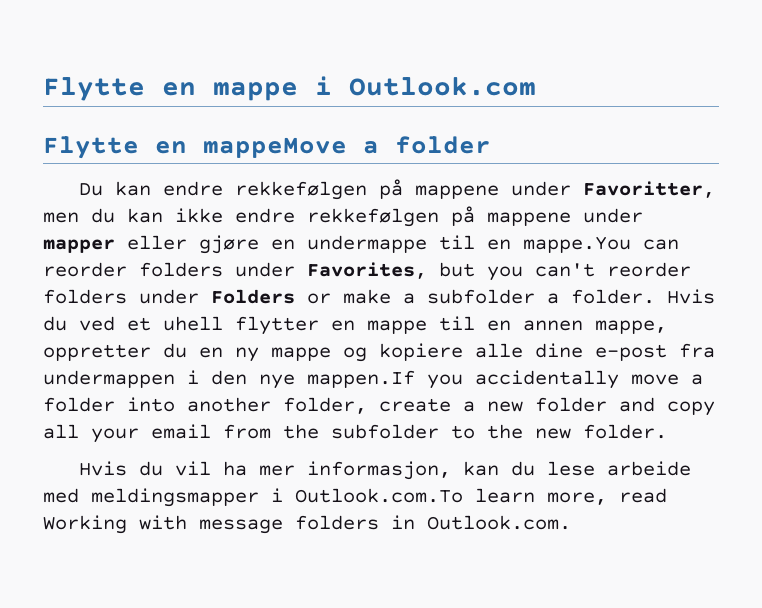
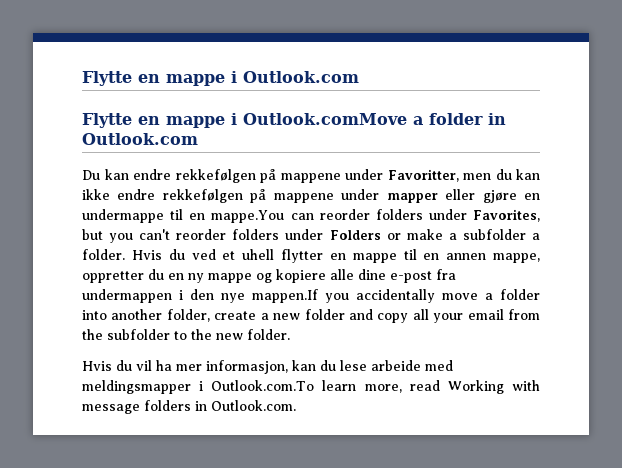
- Flytte en mappeMove a folder
+ Flytte en mappe i Outlook.comMove a folder in Outlook.com

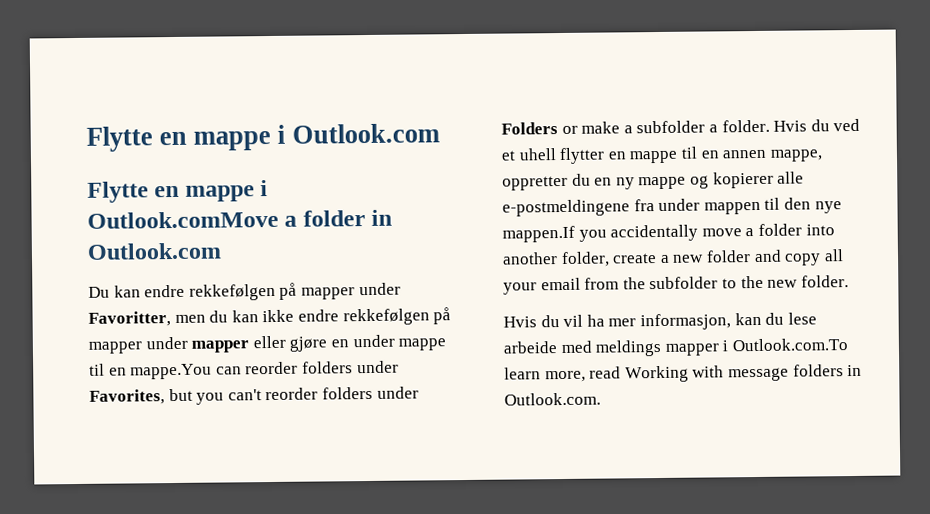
- Du kan endre rekkefølgen på mappene under Favoritter, men du kan ikke endre rekkefølgen på mappene under mapper eller gjøre en undermappe til en mappe.You can reorder folders under Favorites, but you can't reorder folders under Folders or make a subfolder a folder.
+ Du kan endre rekkefølgen på mapper under Favoritter, men du kan ikke endre rekkefølgen på mapper under mapper eller gjøre en under mappe til en mappe.You can reorder folders under Favorites, but you can't reorder folders under Folders or make a subfolder a folder.
- Hvis du ved et uhell flytter en mappe til en annen mappe, oppretter du en ny mappe og kopiere alle dine e-post fra undermappen i den nye mappen.If you accidentally move a folder into another folder, create a new folder and copy all your email from the subfolder to the new folder.
+ Hvis du ved et uhell flytter en mappe til en annen mappe, oppretter du en ny mappe og kopierer alle e-postmeldingene fra under mappen til den nye mappen.If you accidentally move a folder into another folder, create a new folder and copy all your email from the subfolder to the new folder.
- Hvis du vil ha mer informasjon, kan du lese arbeide med meldingsmapper i Outlook.com.To learn more, read Working with message folders in Outlook.com.
+ Hvis du vil ha mer informasjon, kan du lese arbeide med meldings mapper i Outlook.com.To learn more, read Working with message folders in Outlook.com.

